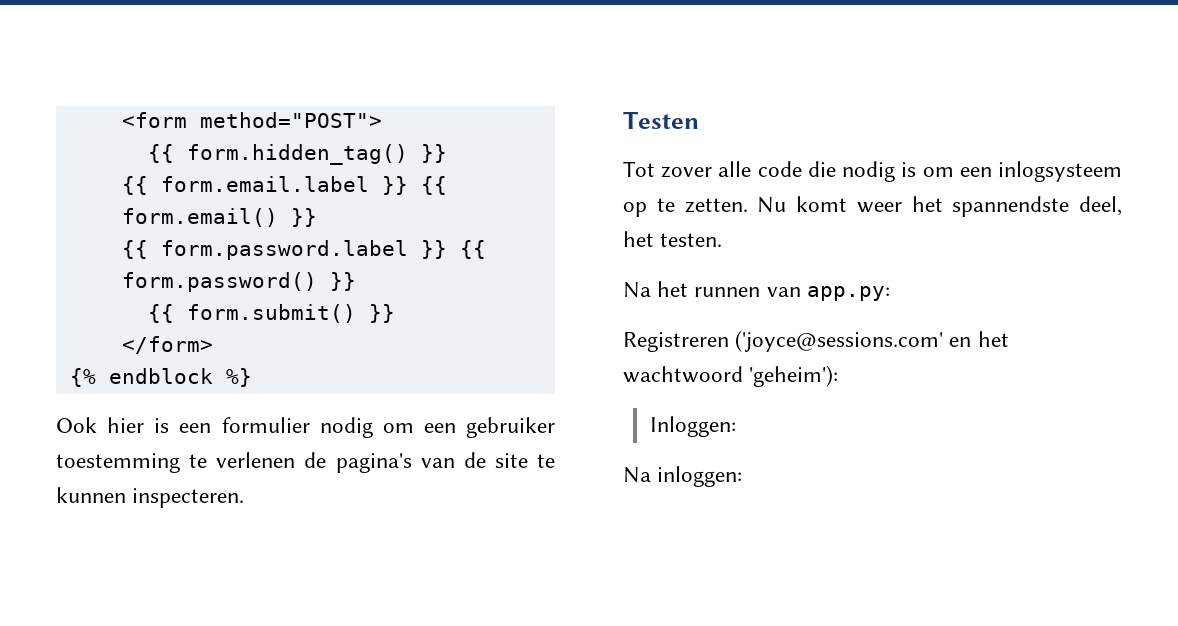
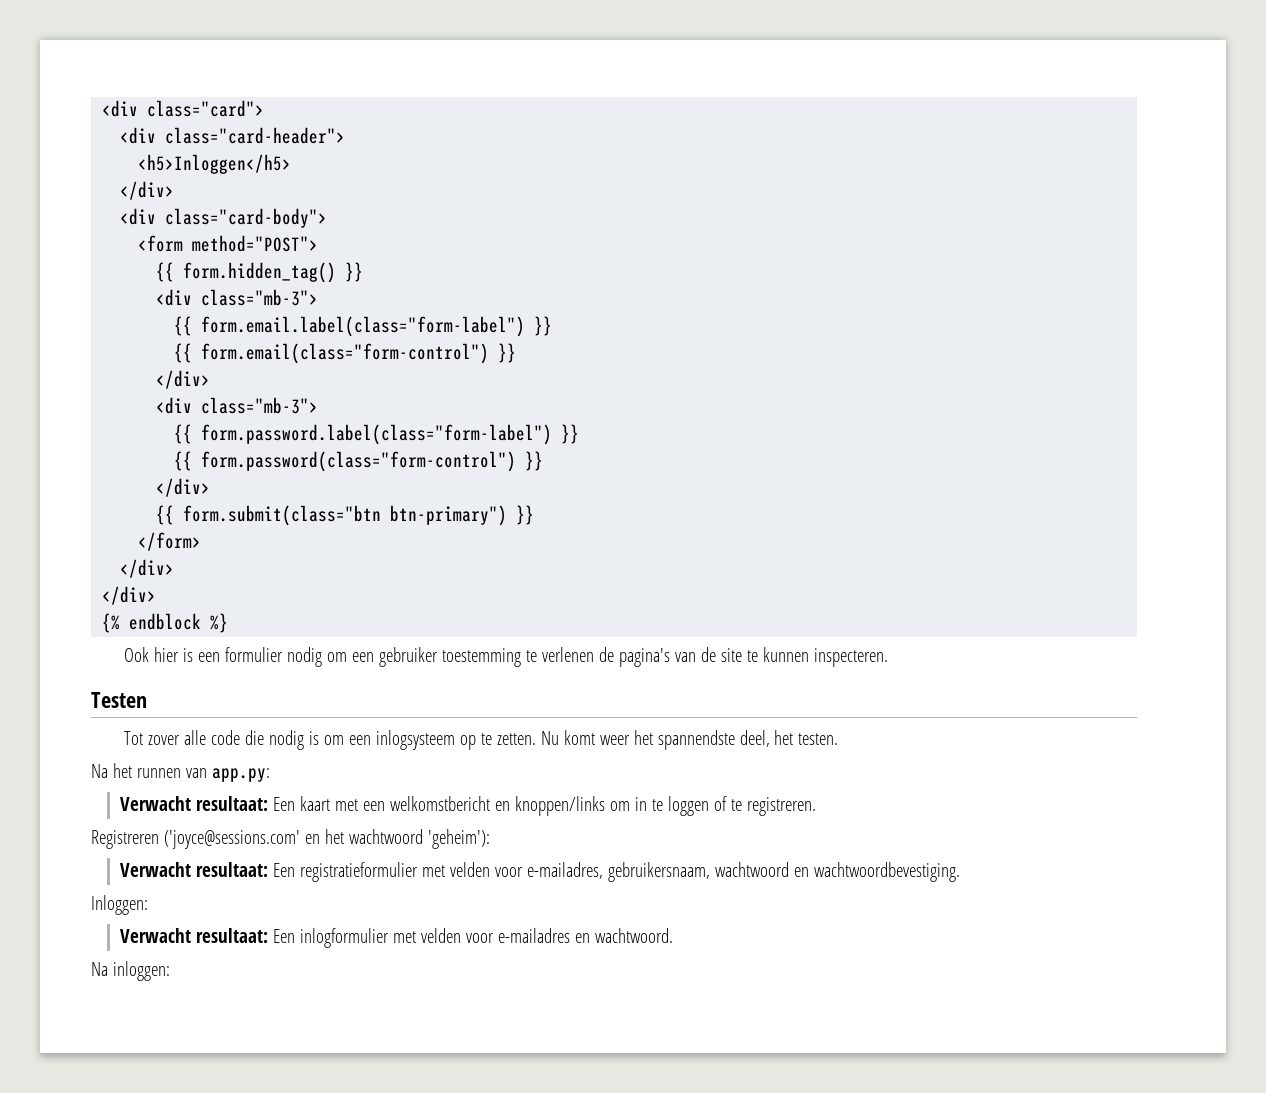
+ <div class="card">
+ <div class="card-header">
+ <h5>Inloggen</h5>
+ </div>
+ <div class="card-body">
  {{ form.hidden_tag() }}
- {{ form.email.label }} {{ form.email() }}
- {{ form.password.label }} {{ form.password() }}
- {{ form.submit() }}
+ <div class="mb-3">
+ {{ form.email.label(class="form-label") }}
+ {{ form.email(class="form-control") }}
+ </div>
+ <div class="mb-3">
+ {{ form.password.label(class="form-label") }}
+ {{ form.password(class="form-control") }}
+ </div>
+ {{ form.submit(class="btn btn-primary") }}
  </form>
+ </div>
+ </div>
+ Verwacht resultaat: Een kaart met een welkomstbericht en knoppen/links om in te loggen of te registreren.
+ Verwacht resultaat: Een registratieformulier met velden voor e-mailadres, gebruikersnaam, wachtwoord en wachtwoordbevestiging.
  Inloggen:
+ Verwacht resultaat: Een inlogformulier met velden voor e-mailadres en wachtwoord.

